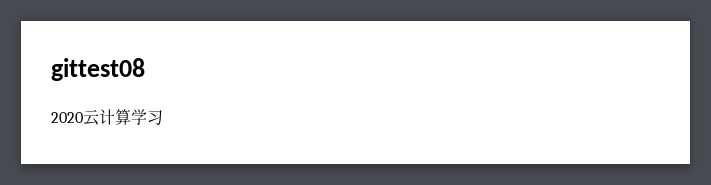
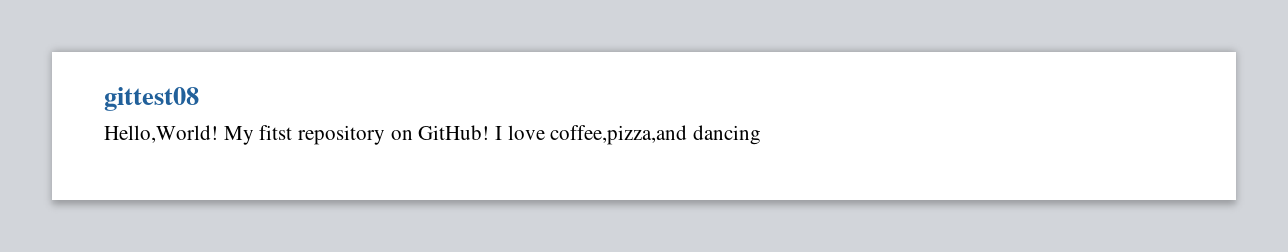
- 2020云计算学习
+ Hello,World! My fitst repository on GitHub! I love coffee,pizza,and dancing

